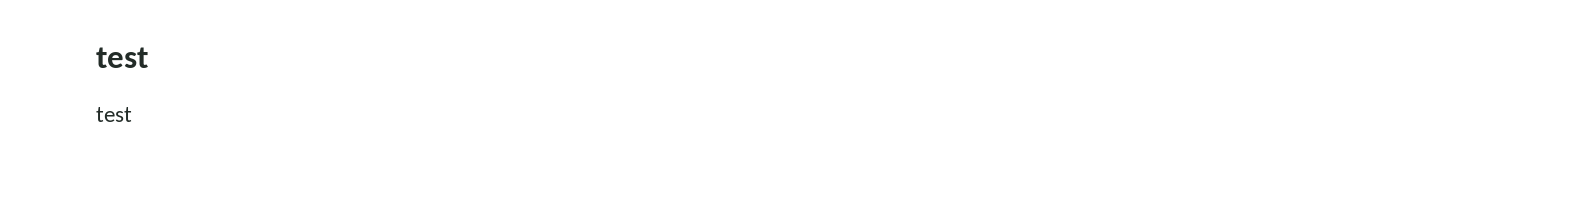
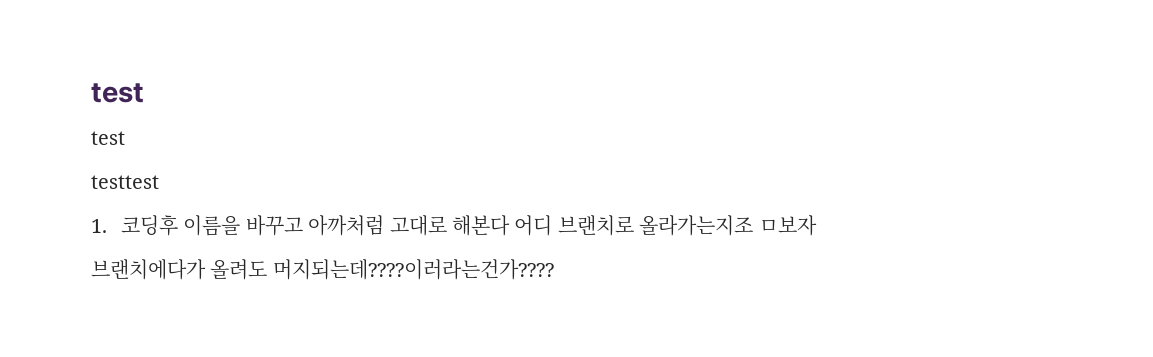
+ testtest
+ 1. 코딩후 이름을 바꾸고 아까처럼 고대로 해본다 어디 브랜치로 올라가는지조 ㅁ보자
+ 브랜치에다가 올려도 머지되는데????이러라는건가????

